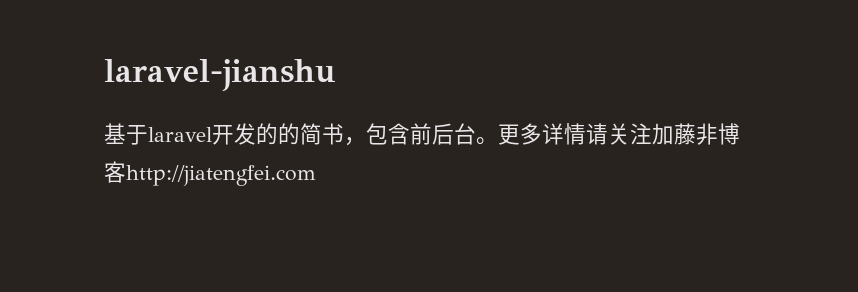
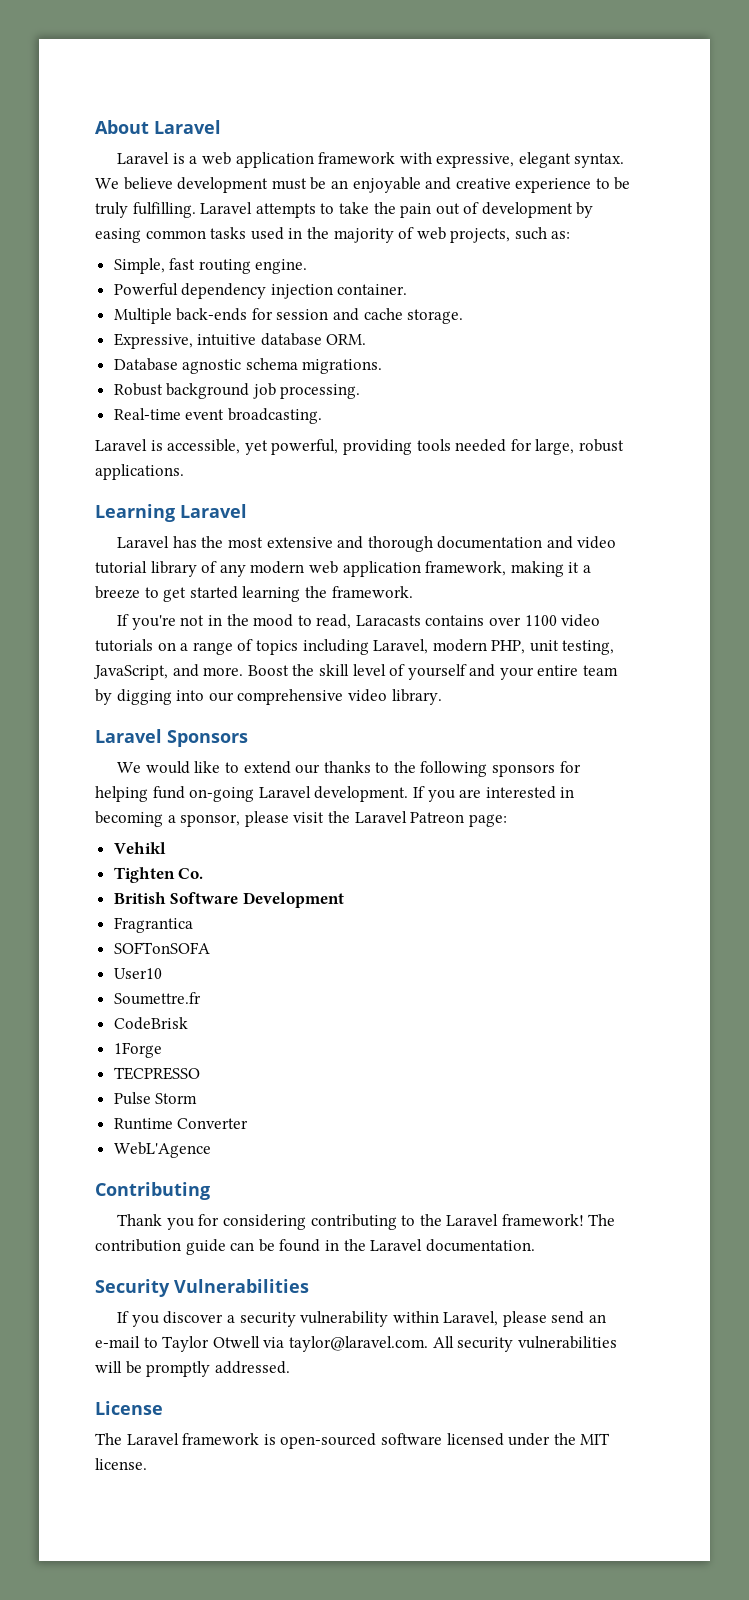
- laravel-jianshu
- 基于laravel开发的的简书，包含前后台。更多详情请关注加藤非博客http://jiatengfei.com
+ About Laravel
+ Laravel is a web application framework with expressive, elegant syntax. We believe development must be an enjoyable and creative experience to be truly fulfilling. Laravel attempts to take the pain out of development by easing common tasks used in the majority of web projects, such as:
+ Simple, fast routing engine.
+ Powerful dependency injection container.
+ Multiple back-ends for session and cache storage.
+ Expressive, intuitive database ORM.
+ Database agnostic schema migrations.
+ Robust background job processing.
+ Real-time event broadcasting.
+ Laravel is accessible, yet powerful, providing tools needed for large, robust applications.
+ Learning Laravel
+ Laravel has the most extensive and thorough documentation and video tutorial library of any modern web application framework, making it a breeze to get started learning the framework.
+ If you're not in the mood to read, Laracasts contains over 1100 video tutorials on a range of topics including Laravel, modern PHP, unit testing, JavaScript, and more. Boost the skill level of yourself and your entire team by digging into our comprehensive video library.
+ Laravel Sponsors
+ We would like to extend our thanks to the following sponsors for helping fund on-going Laravel development. If you are interested in becoming a sponsor, please visit the Laravel Patreon page:
+ Vehikl
+ Tighten Co.
+ British Software Development
+ Fragrantica
+ SOFTonSOFA
+ User10
+ Soumettre.fr
+ CodeBrisk
+ 1Forge
+ TECPRESSO
+ Pulse Storm
+ Runtime Converter
+ WebL'Agence
+ Contributing
+ Thank you for considering contributing to the Laravel framework! The contribution guide can be found in the Laravel documentation.
+ Security Vulnerabilities
+ If you discover a security vulnerability within Laravel, please send an e-mail to Taylor Otwell via taylor@laravel.com. All security vulnerabilities will be promptly addressed.
+ License
+ The Laravel framework is open-sourced software licensed under the MIT license.

